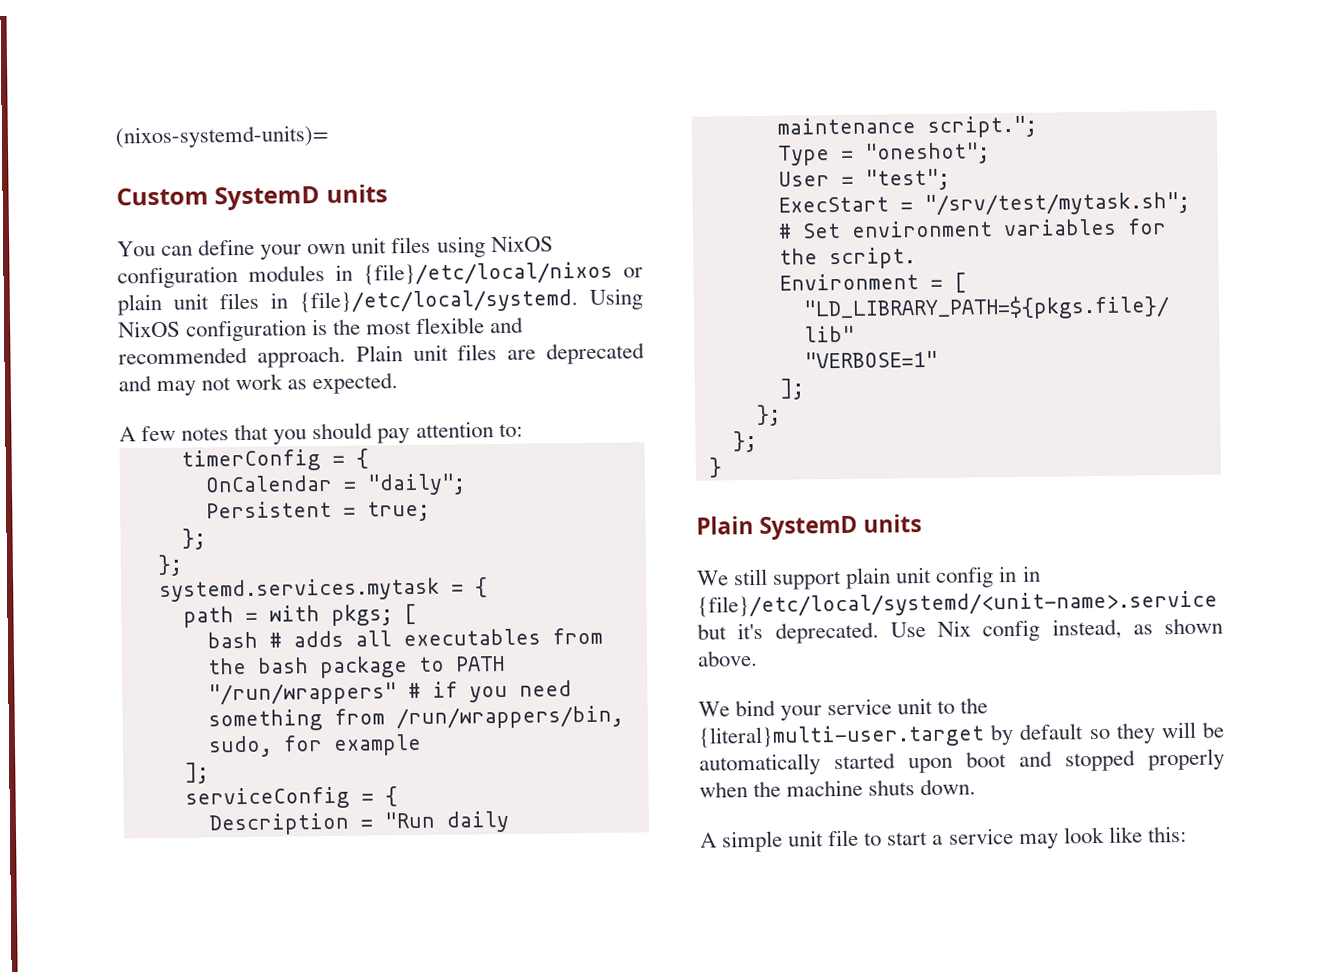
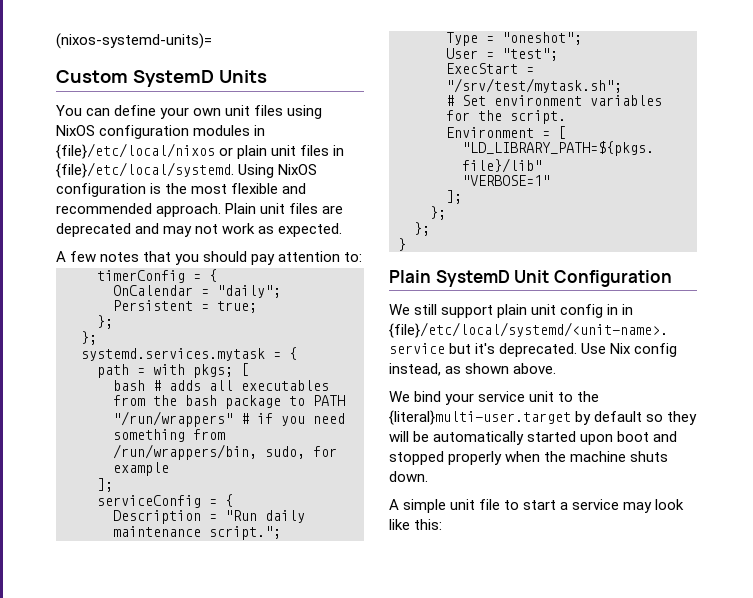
- Custom SystemD units
+ Custom SystemD Units
- Plain SystemD units
+ Plain SystemD Unit Configuration

